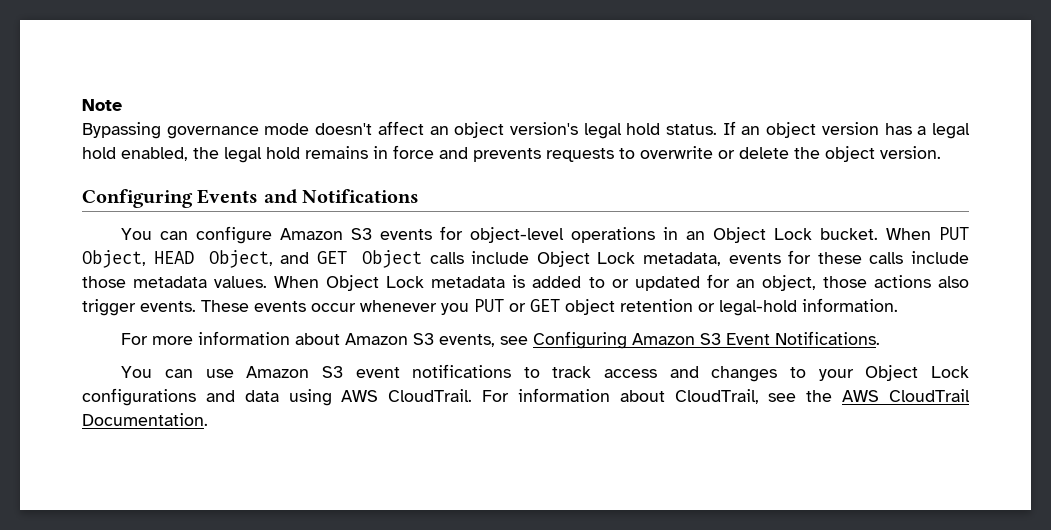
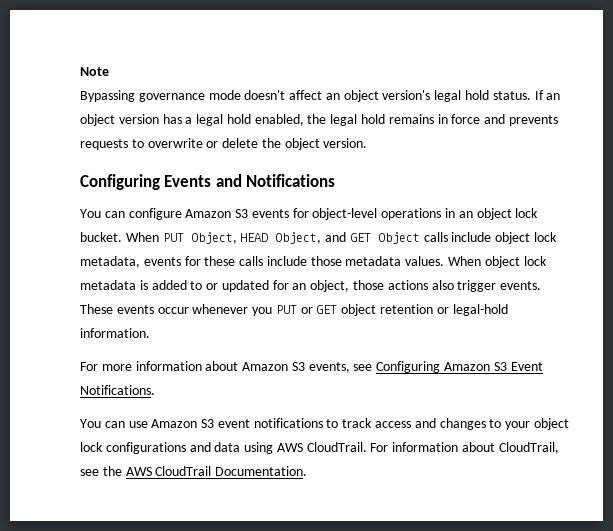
- You can configure Amazon S3 events for object-level operations in an Object Lock bucket.
+ You can configure Amazon S3 events for object-level operations in an object lock bucket.
- When PUT Object, HEAD Object, and GET Object calls include Object Lock metadata, events for these calls include those metadata values.
+ When PUT Object, HEAD Object, and GET Object calls include object lock metadata, events for these calls include those metadata values.
- When Object Lock metadata is added to or updated for an object, those actions also trigger events.
+ When object lock metadata is added to or updated for an object, those actions also trigger events.
- You can use Amazon S3 event notifications to track access and changes to your Object Lock configurations and data using AWS CloudTrail.
+ You can use Amazon S3 event notifications to track access and changes to your object lock configurations and data using AWS CloudTrail.

